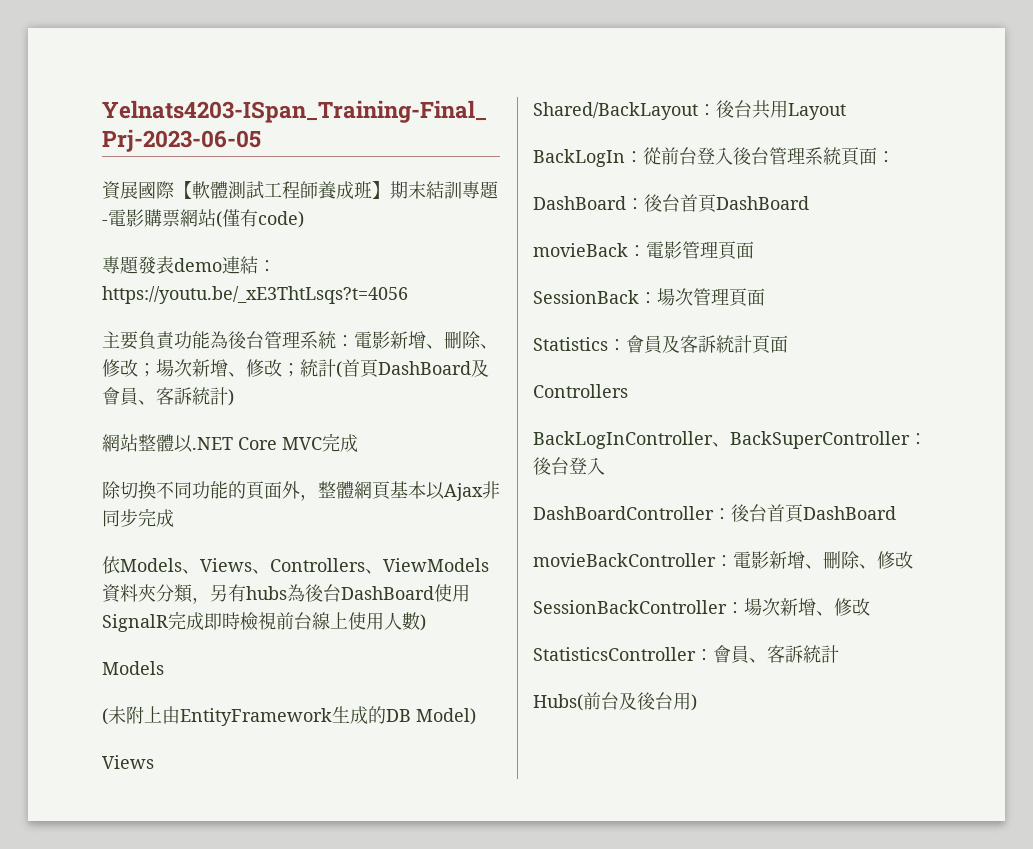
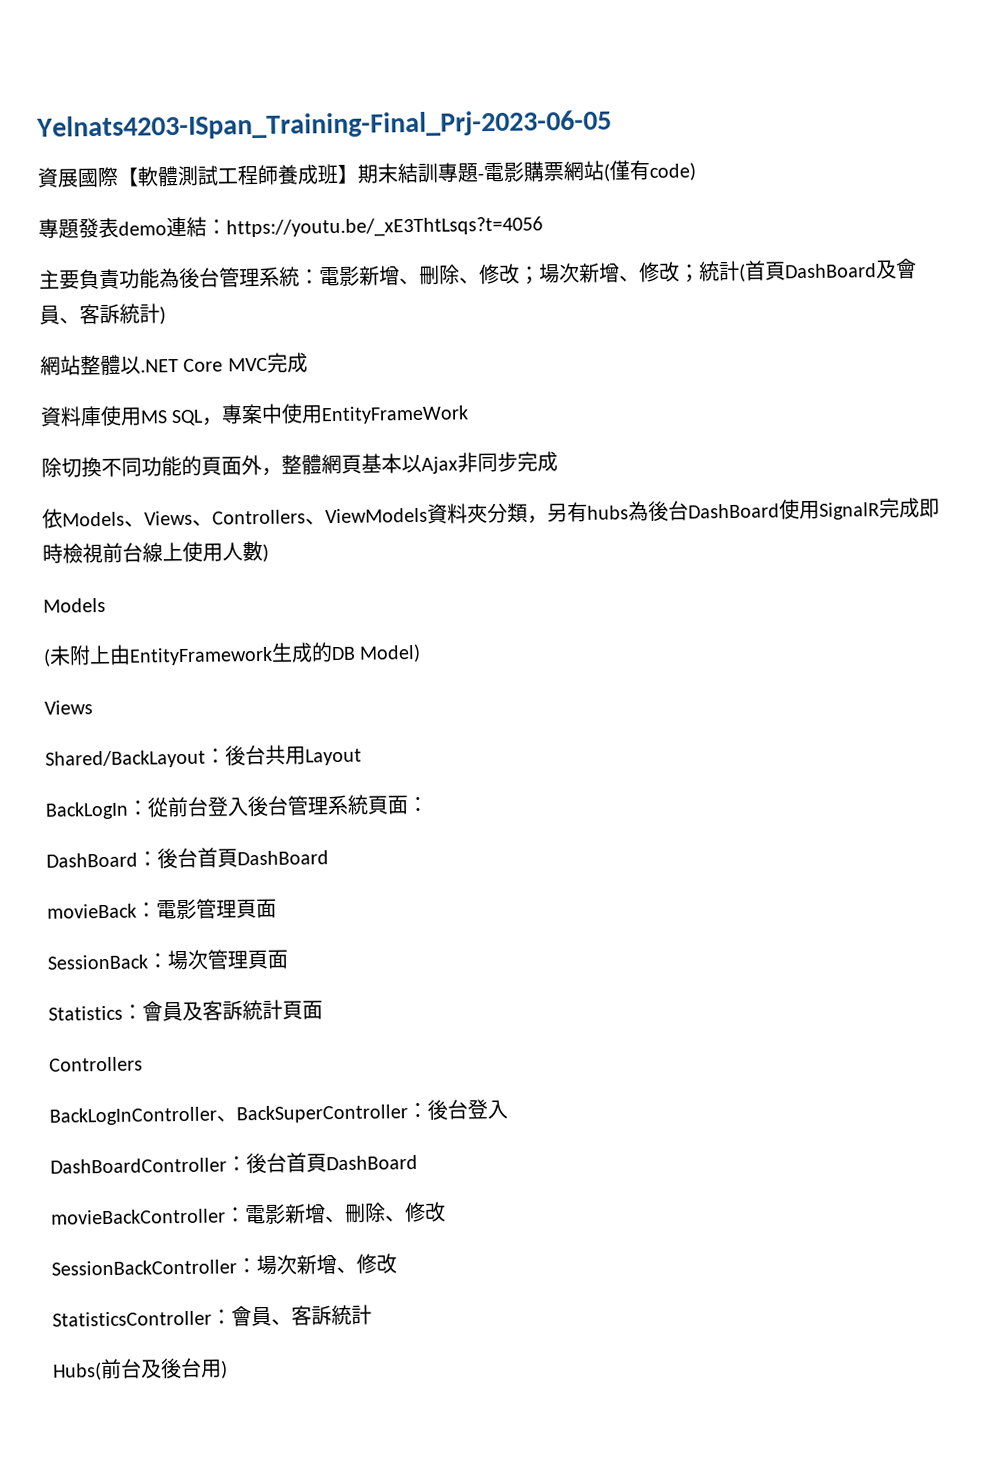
+ 資料庫使用MS SQL，專案中使用EntityFrameWork

